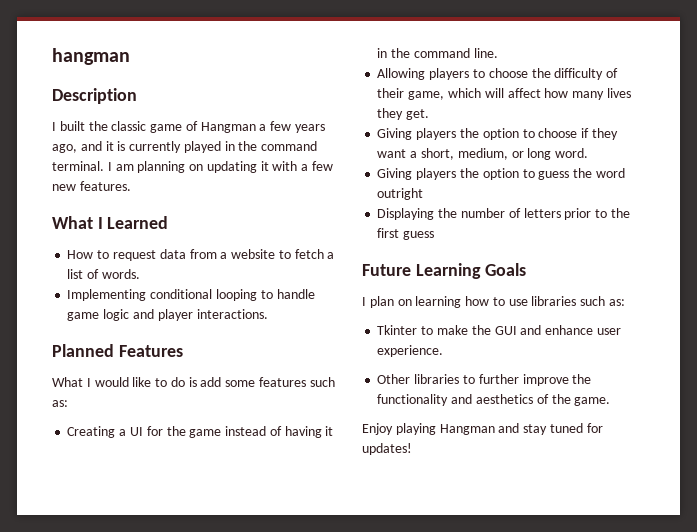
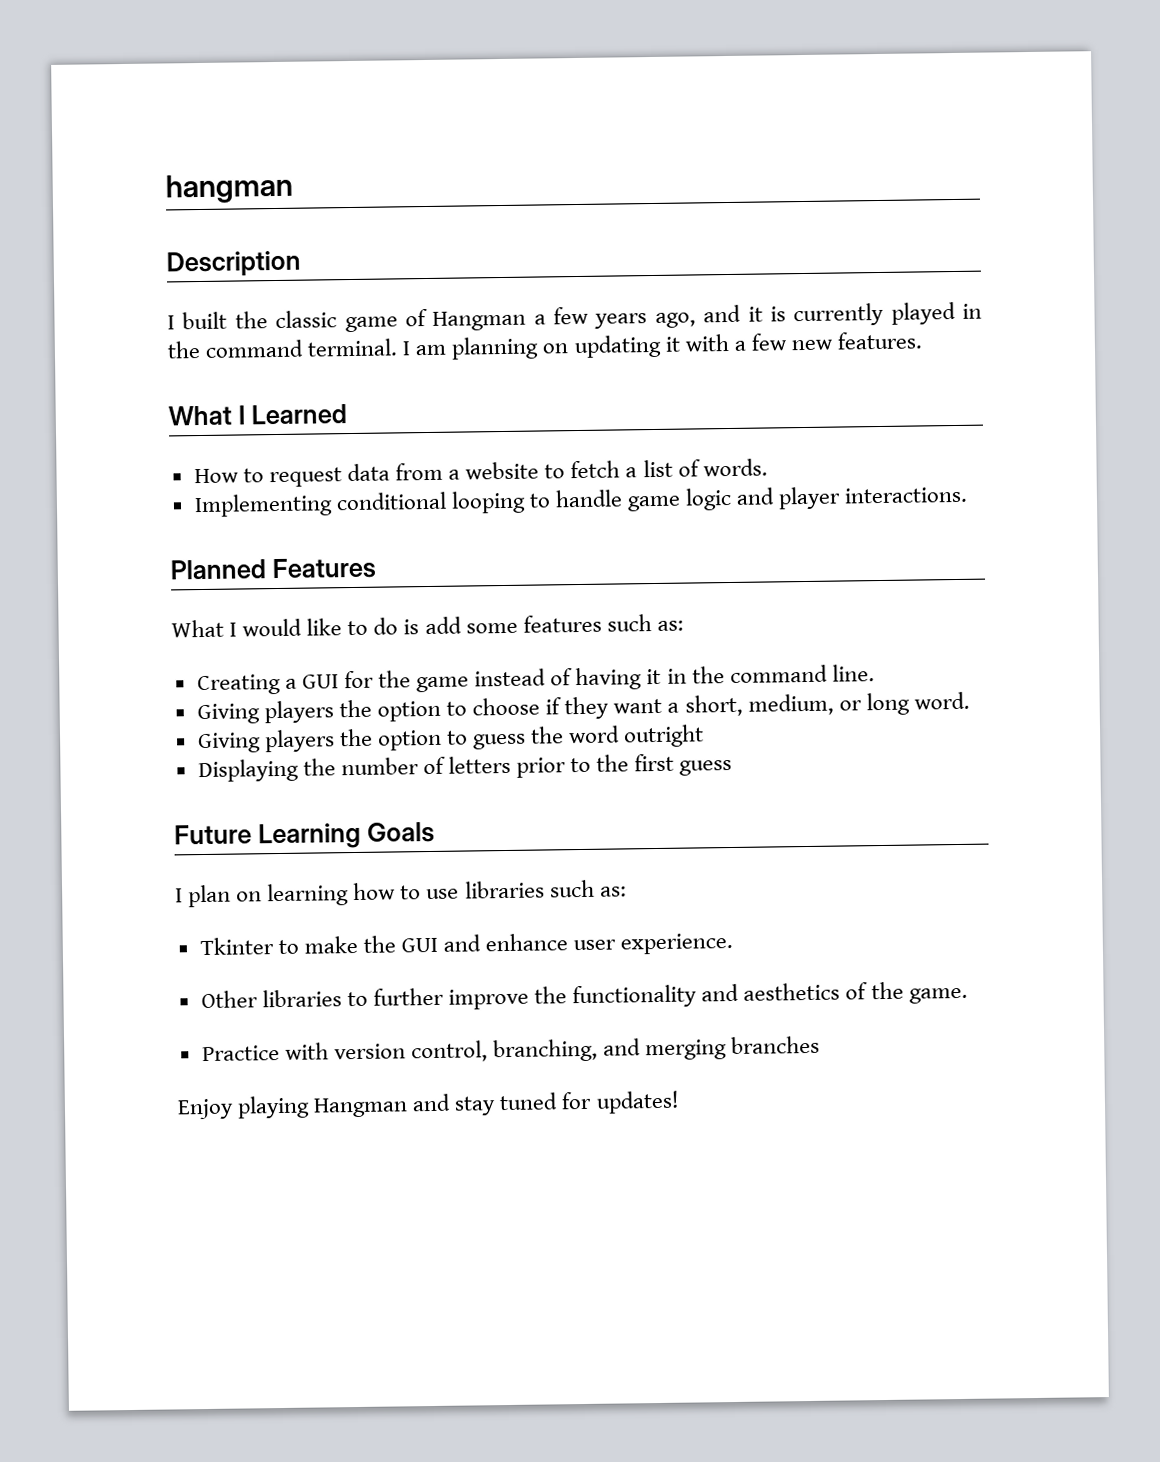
- Creating a UI for the game instead of having it in the command line.
+ Creating a GUI for the game instead of having it in the command line.
- Allowing players to choose the difficulty of their game, which will affect how many lives they get.
+ Practice with version control, branching, and merging branches

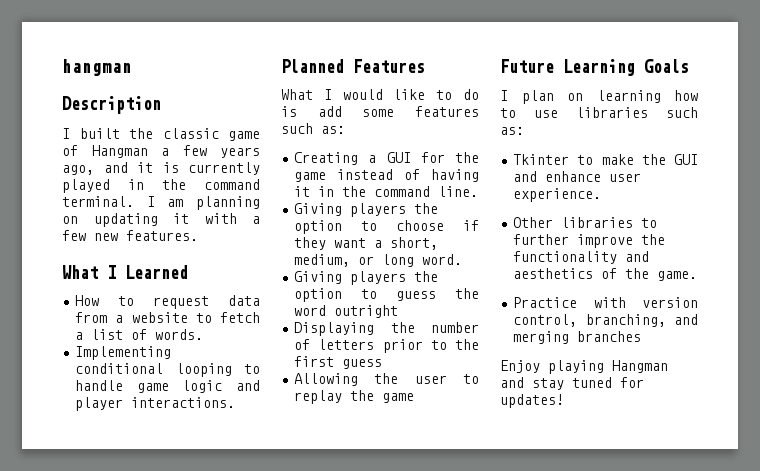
+ Allowing the user to replay the game

